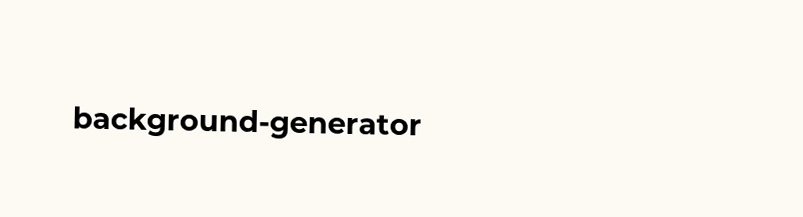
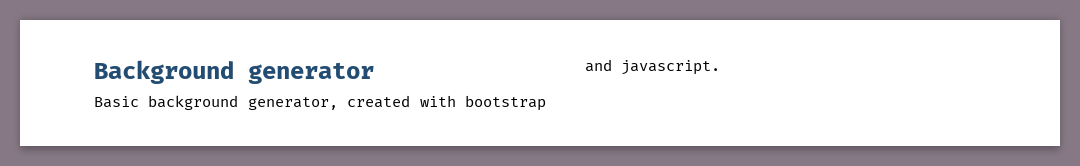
- background-generator
+ Background generator
+ Basic background generator, created with bootstrap and javascript.

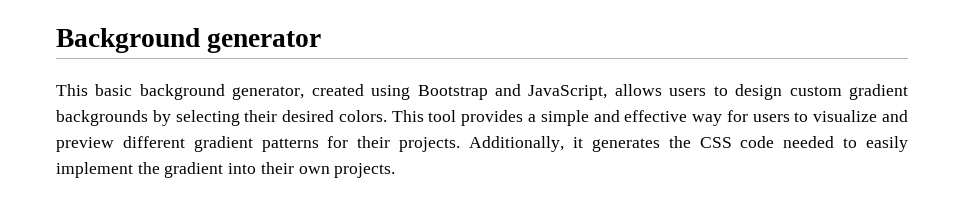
- Basic background generator, created with bootstrap and javascript.
+ This basic background generator, created using Bootstrap and JavaScript, allows users to design custom gradient backgrounds by selecting their desired colors. This tool provides a simple and effective way for users to visualize and preview different gradient patterns for their projects. Additionally, it generates the CSS code needed to easily implement the gradient into their own projects.

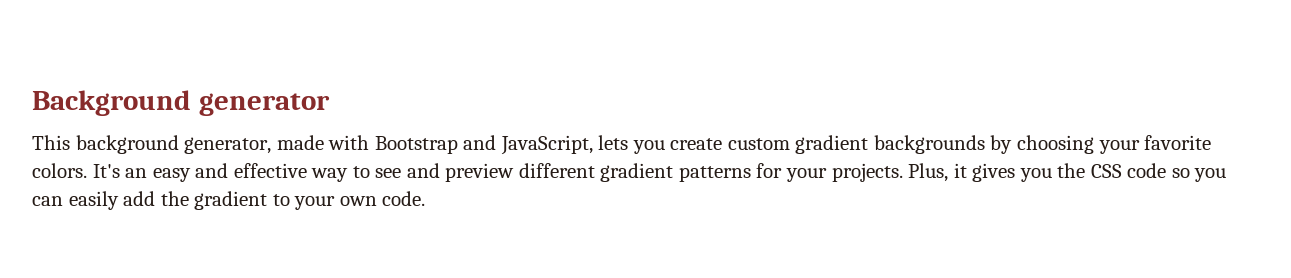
- This basic background generator, created using Bootstrap and JavaScript, allows users to design custom gradient backgrounds by selecting their desired colors. This tool provides a simple and effective way for users to visualize and preview different gradient patterns for their projects. Additionally, it generates the CSS code needed to easily implement the gradient into their own projects.
+ This background generator, made with Bootstrap and JavaScript, lets you create custom gradient backgrounds by choosing your favorite colors. It's an easy and effective way to see and preview different gradient patterns for your projects. Plus, it gives you the CSS code so you can easily add the gradient to your own code.

